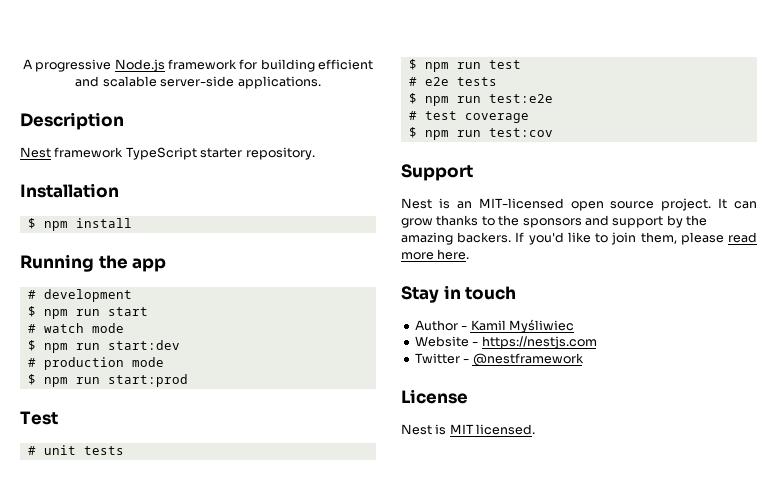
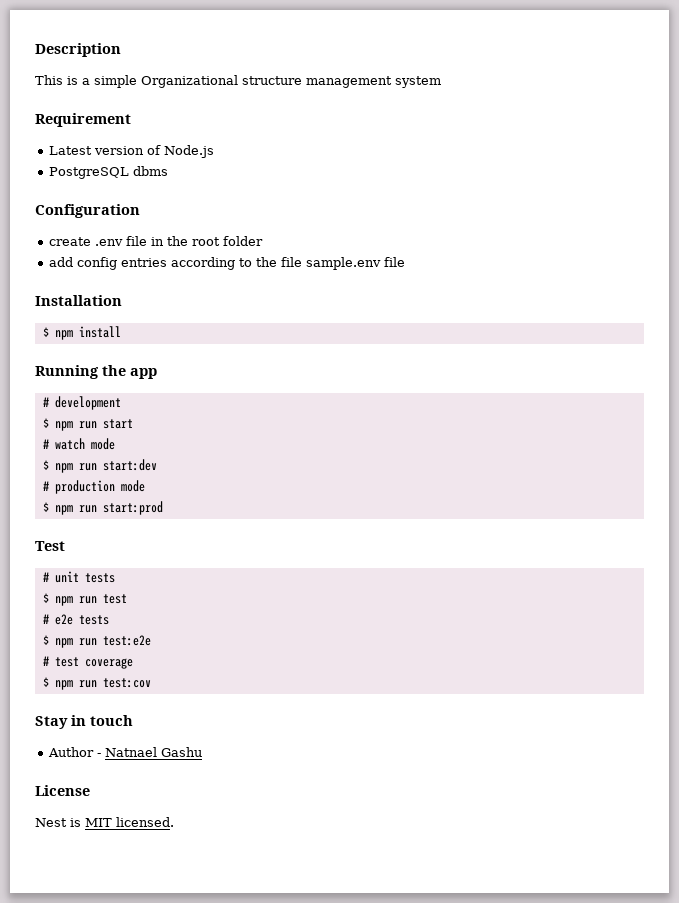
- A progressive Node.js framework for building efficient and scalable server-side applications.
  Description
- Nest framework TypeScript starter repository.
+ This is a simple Organizational structure management system
+ Requirement
+ Latest version of Node.js
+ PostgreSQL dbms
+ Configuration
+ create .env file in the root folder
+ add config entries according to the file sample.env file
- Support
- Nest is an MIT-licensed open source project. It can grow thanks to the sponsors and support by the amazing backers. If you'd like to join them, please read more here.
- Author - Kamil Myśliwiec
- Website - https://nestjs.com
- Twitter - @nestframework
+ Author - Natnael Gashu

